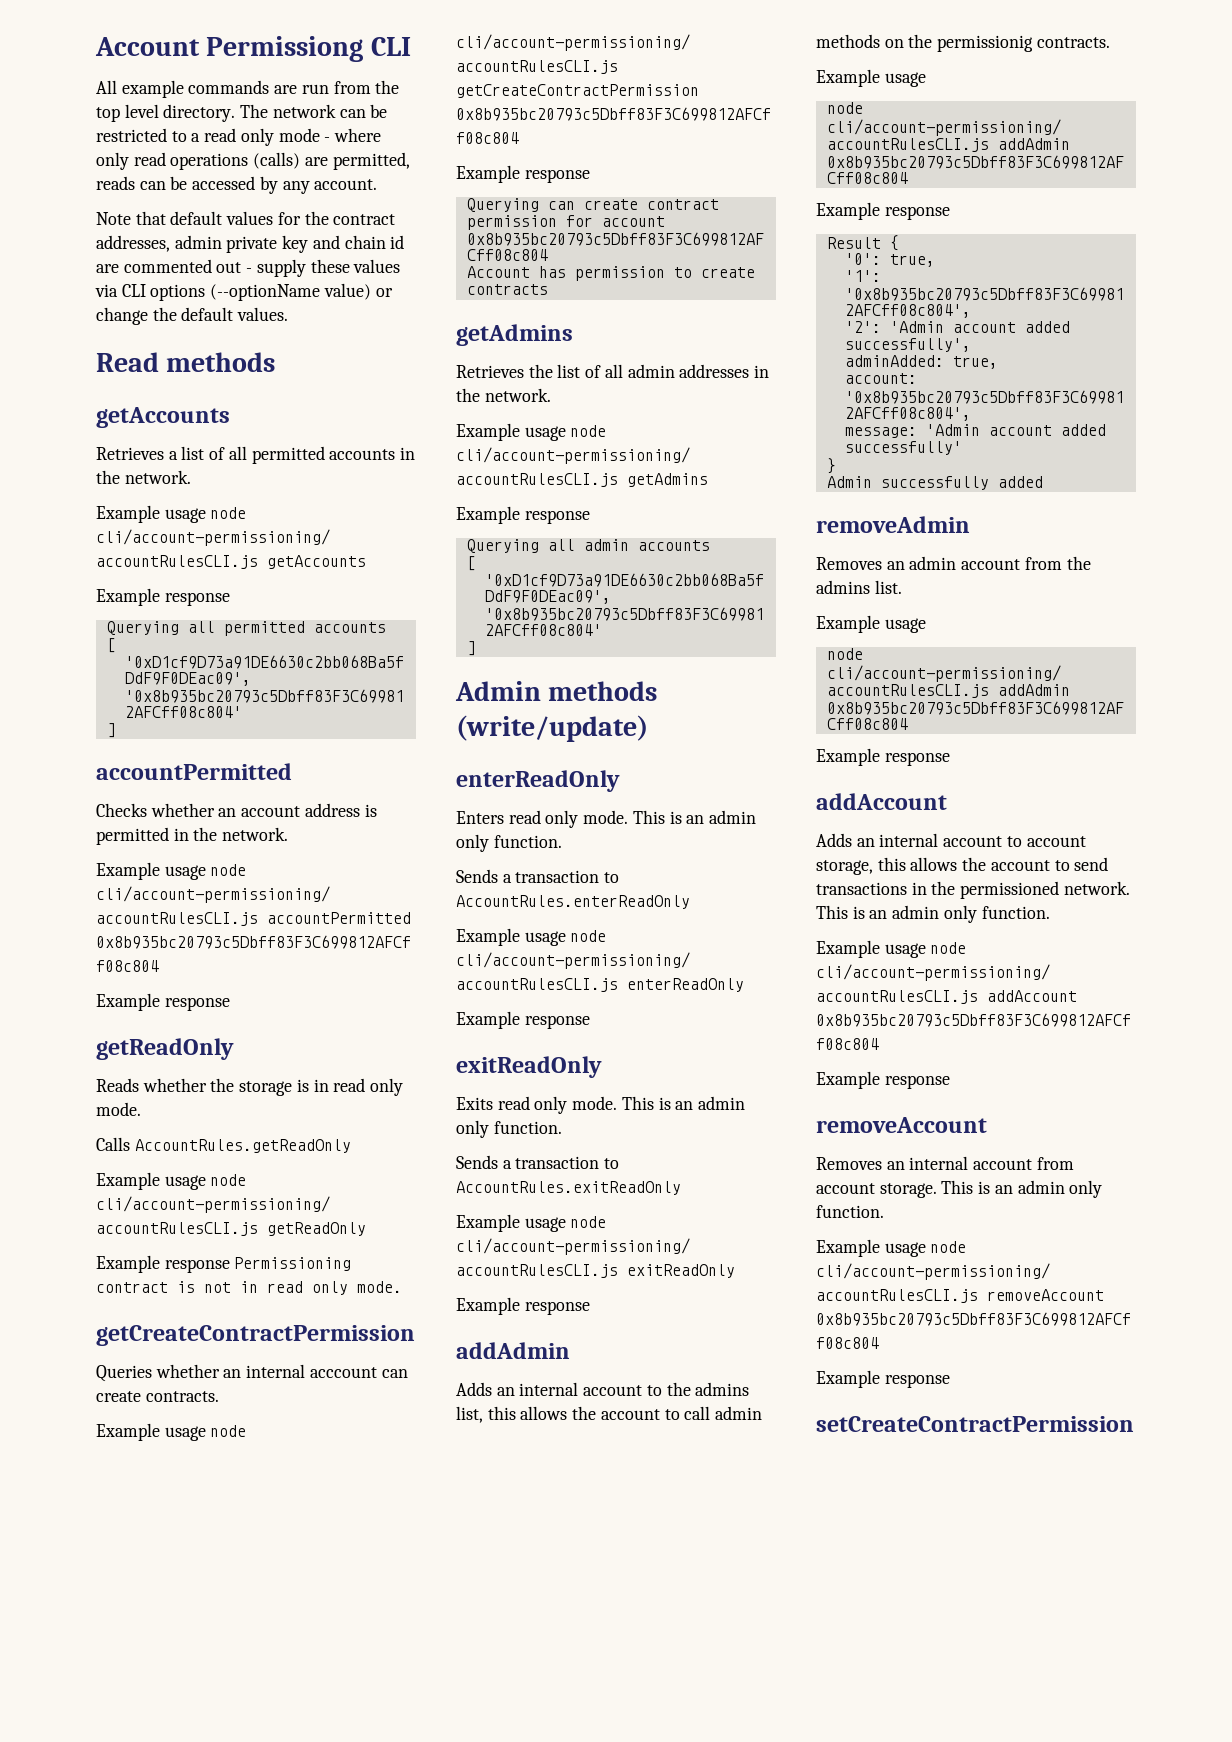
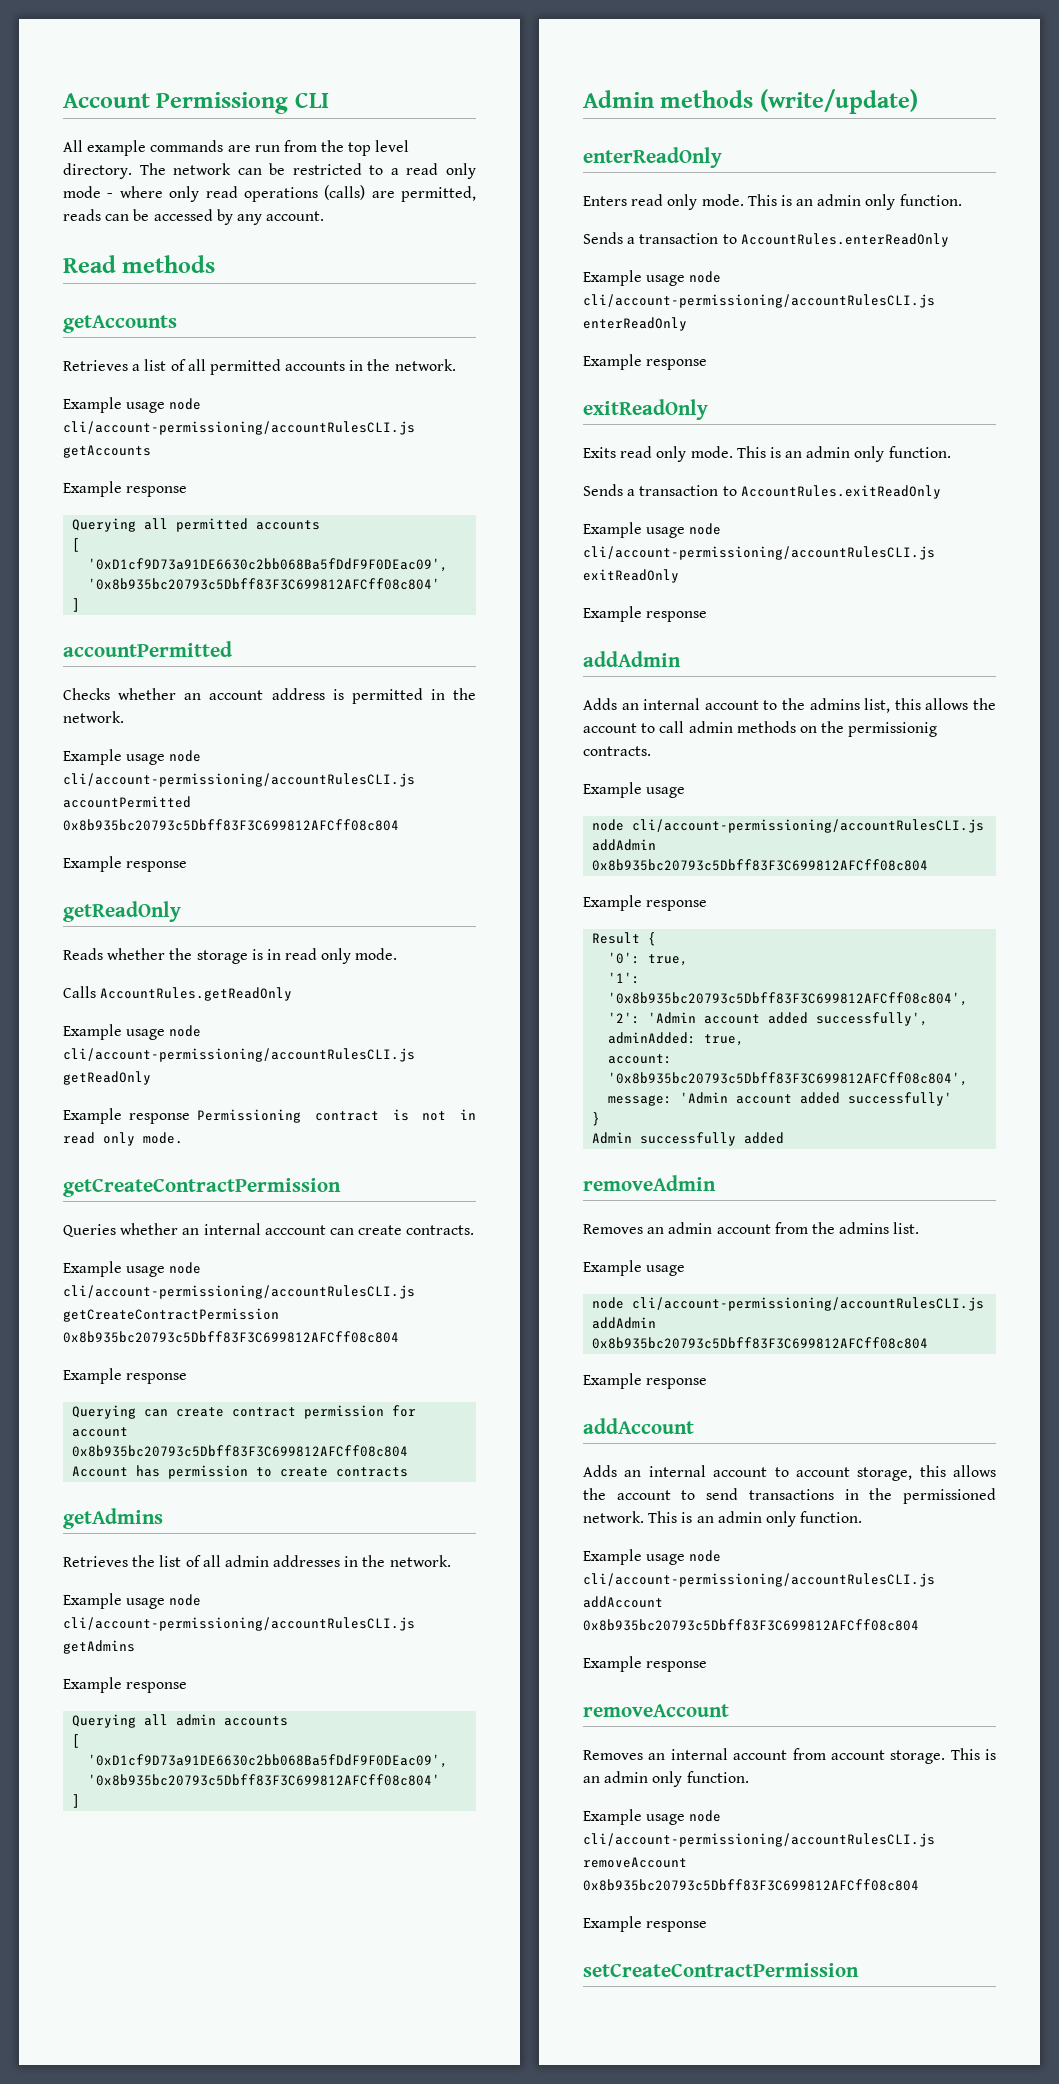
- Note that default values for the contract addresses, admin private key and chain id are commented out - supply these values via CLI options (--optionName value) or change the default values.

